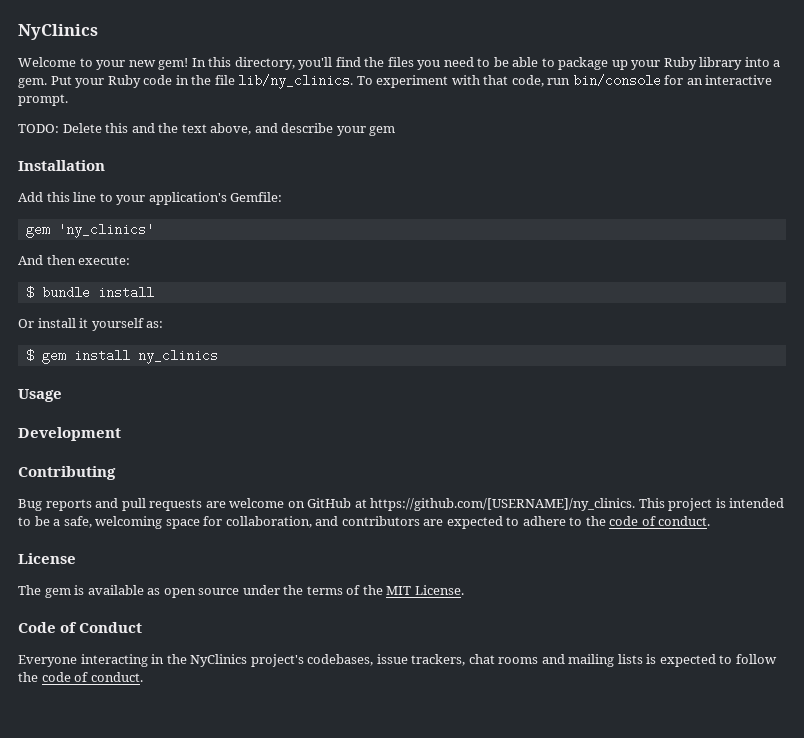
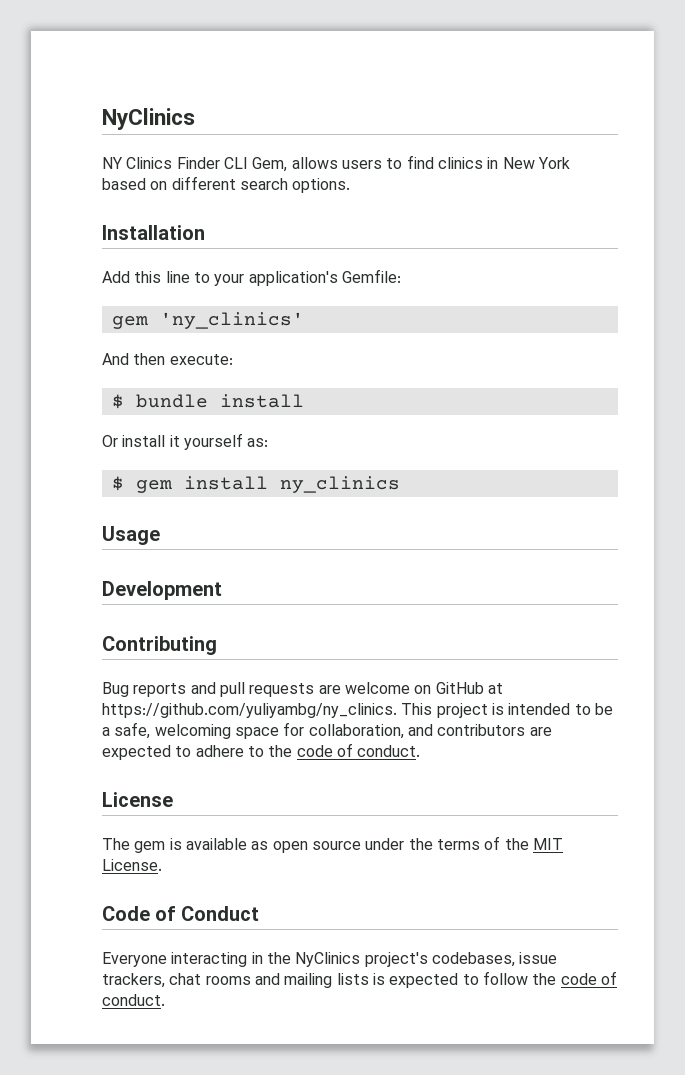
- Welcome to your new gem! In this directory, you'll find the files you need to be able to package up your Ruby library into a gem. Put your Ruby code in the file lib/ny_clinics. To experiment with that code, run bin/console for an interactive prompt.
- TODO: Delete this and the text above, and describe your gem
+ NY Clinics Finder CLI Gem, allows users to find clinics in New York based on different search options.
- Bug reports and pull requests are welcome on GitHub at https://github.com/[USERNAME]/ny_clinics. This project is intended to be a safe, welcoming space for collaboration, and contributors are expected to adhere to the code of conduct.
+ Bug reports and pull requests are welcome on GitHub at https://github.com/yuliyambg/ny_clinics. This project is intended to be a safe, welcoming space for collaboration, and contributors are expected to adhere to the code of conduct.

